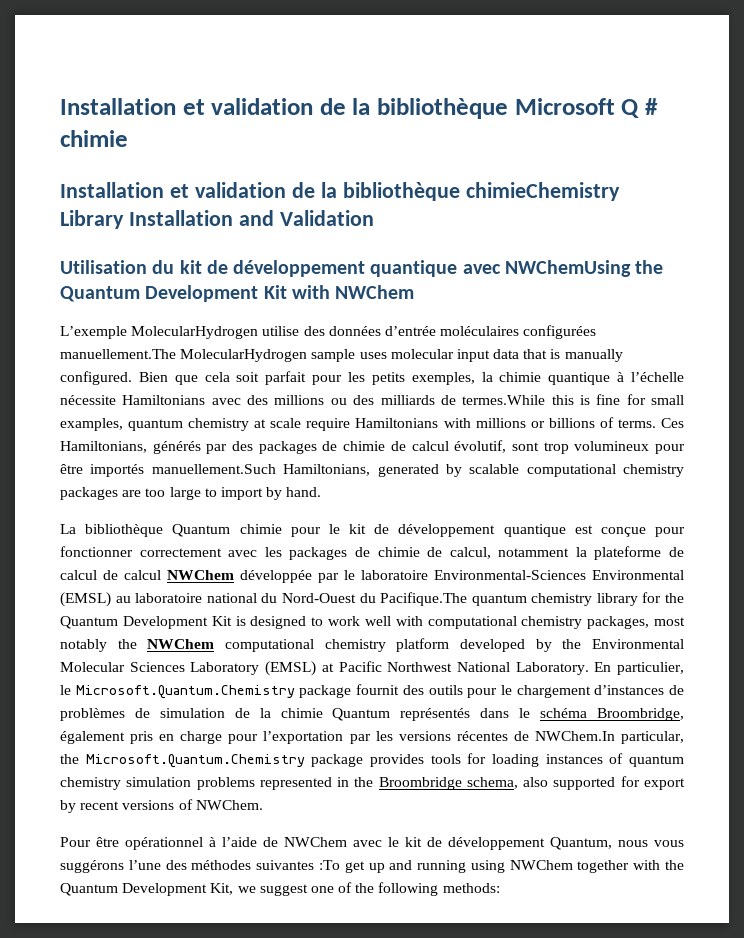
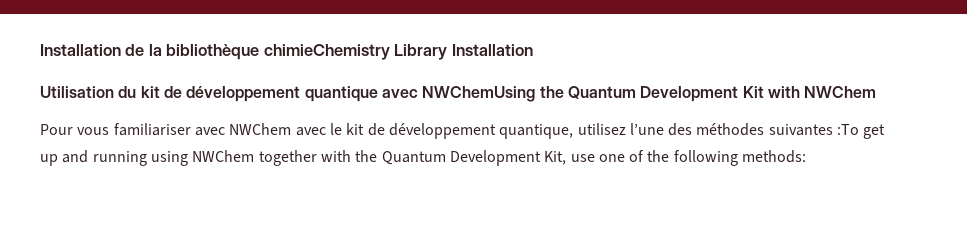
- Installation et validation de la bibliothèque Microsoft Q # chimie
- Installation et validation de la bibliothèque chimieChemistry Library Installation and Validation
+ Installation de la bibliothèque chimieChemistry Library Installation
- L’exemple MolecularHydrogen utilise des données d’entrée moléculaires configurées manuellement.The MolecularHydrogen sample uses molecular input data that is manually configured. Bien que cela soit parfait pour les petits exemples, la chimie quantique à l’échelle nécessite Hamiltonians avec des millions ou des milliards de termes.While this is fine for small examples, quantum chemistry at scale require Hamiltonians with millions or billions of terms. Ces Hamiltonians, générés par des packages de chimie de calcul évolutif, sont trop volumineux pour être importés manuellement.Such Hamiltonians, generated by scalable computational chemistry packages are too large to import by hand.
- La bibliothèque Quantum chimie pour le kit de développement quantique est conçue pour fonctionner correctement avec les packages de chimie de calcul, notamment la plateforme de calcul de calcul NWChem développée par le laboratoire Environmental-Sciences Environmental (EMSL) au laboratoire national du Nord-Ouest du Pacifique.The quantum chemistry library for the Quantum Development Kit is designed to work well with computational chemistry packages, most notably the NWChem computational chemistry platform developed by the Environmental Molecular Sciences Laboratory (EMSL) at Pacific Northwest National Laboratory. En particulier, le Microsoft.Quantum.Chemistry package fournit des outils pour le chargement d’instances de problèmes de simulation de la chimie Quantum représentés dans le schéma Broombridge, également pris en charge pour l’exportation par les versions récentes de NWChem.In particular, the Microsoft.Quantum.Chemistry package provides tools for loading instances of quantum chemistry simulation problems represented in the Broombridge schema, also supported for export by recent versions of NWChem.
- Pour être opérationnel à l’aide de NWChem avec le kit de développement Quantum, nous vous suggérons l’une des méthodes suivantes :To get up and running using NWChem together with the Quantum Development Kit, we suggest one of the following methods:
+ Pour vous familiariser avec NWChem avec le kit de développement quantique, utilisez l’une des méthodes suivantes :To get up and running using NWChem together with the Quantum Development Kit, use one of the following methods:

